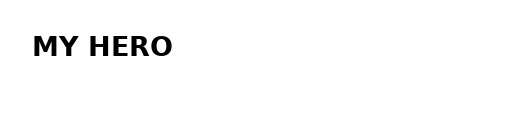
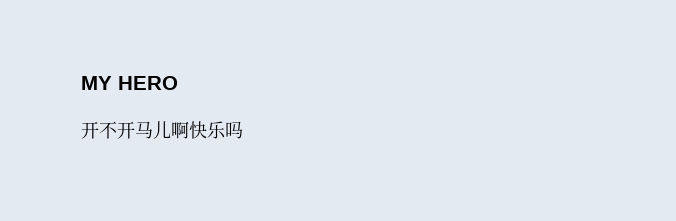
+ 开不开马儿啊快乐吗

